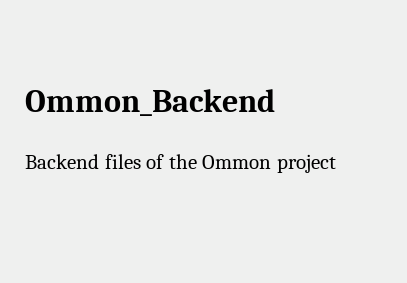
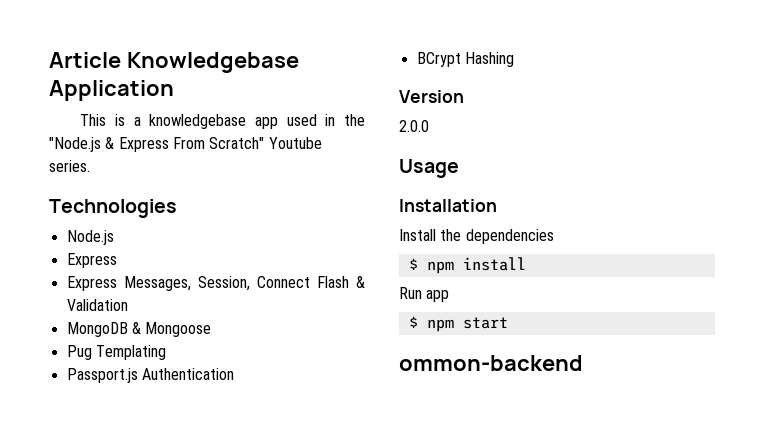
- Ommon_Backend
- Backend files of the Ommon project
+ Article Knowledgebase Application
+ This is a knowledgebase app used in the "Node.js & Express From Scratch" Youtube series.
+ Technologies
+ Node.js
+ Express
+ Express Messages, Session, Connect Flash & Validation
+ MongoDB & Mongoose
+ Pug Templating
+ Passport.js Authentication
+ BCrypt Hashing
+ Version
+ 2.0.0
+ Usage
+ Installation
+ Install the dependencies
+ $ npm install
+ Run app
+ $ npm start
+ ommon-backend

